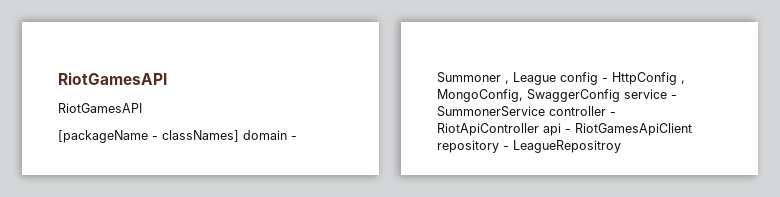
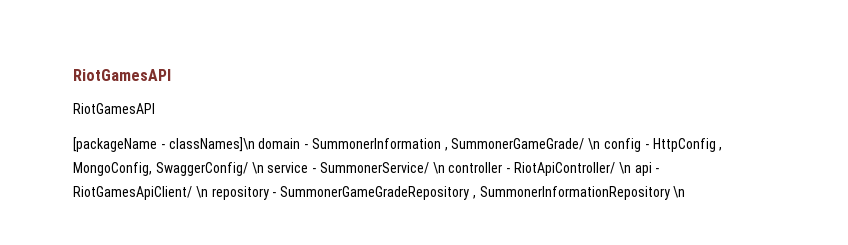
- [packageName - classNames] domain - Summoner , League config - HttpConfig , MongoConfig, SwaggerConfig service - SummonerService controller - RiotApiController api - RiotGamesApiClient repository - LeagueRepositroy
+ [packageName - classNames]\n domain - SummonerInformation , SummonerGameGrade/ \n config - HttpConfig , MongoConfig, SwaggerConfig/ \n service - SummonerService/ \n controller - RiotApiController/ \n api - RiotGamesApiClient/ \n repository - SummonerGameGradeRepository , SummonerInformationRepository \n

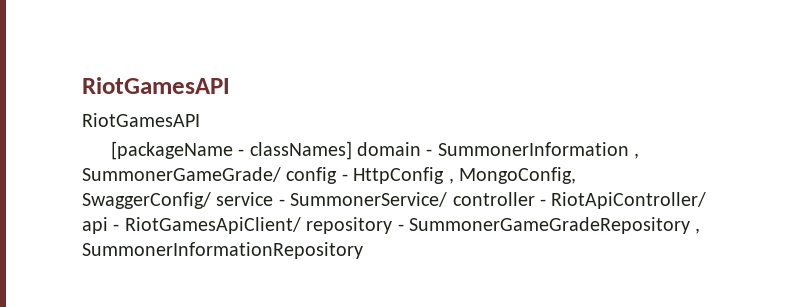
- [packageName - classNames]\n domain - SummonerInformation , SummonerGameGrade/ \n config - HttpConfig , MongoConfig, SwaggerConfig/ \n service - SummonerService/ \n controller - RiotApiController/ \n api - RiotGamesApiClient/ \n repository - SummonerGameGradeRepository , SummonerInformationRepository \n
+ [packageName - classNames] domain - SummonerInformation , SummonerGameGrade/ config - HttpConfig , MongoConfig, SwaggerConfig/ service - SummonerService/ controller - RiotApiController/ api - RiotGamesApiClient/ repository - SummonerGameGradeRepository , SummonerInformationRepository

